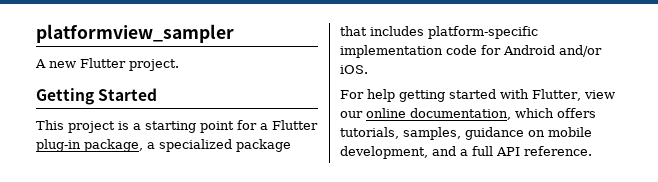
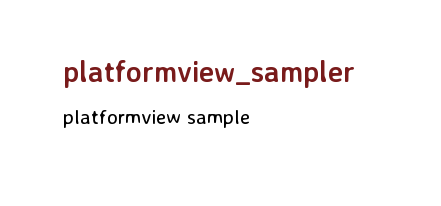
- A new Flutter project.
- Getting Started
- This project is a starting point for a Flutter plug-in package, a specialized package that includes platform-specific implementation code for Android and/or iOS.
- For help getting started with Flutter, view our online documentation, which offers tutorials, samples, guidance on mobile development, and a full API reference.
+ platformview sample

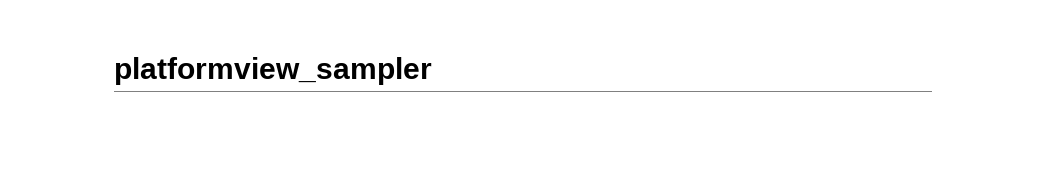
- platformview sample

